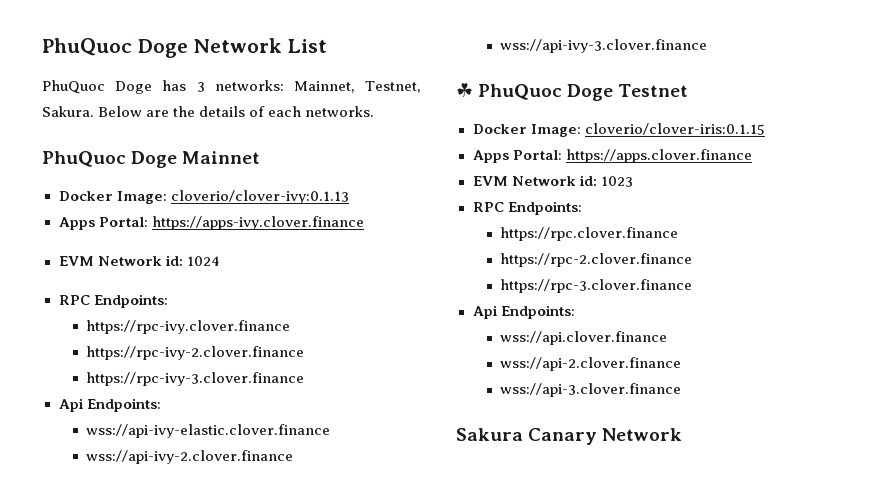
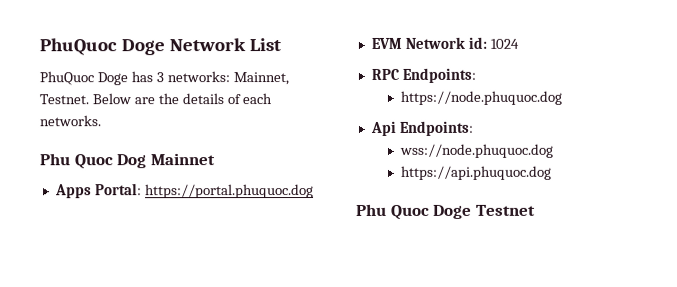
- PhuQuoc Doge has 3 networks: Mainnet, Testnet, Sakura.
+ PhuQuoc Doge has 3 networks: Mainnet, Testnet.
- PhuQuoc Doge Mainnet
- Docker Image: cloverio/clover-ivy:0.1.13
- Apps Portal: https://apps-ivy.clover.finance
+ Phu Quoc Dog Mainnet
+ Apps Portal: https://portal.phuquoc.dog
- https://rpc-ivy.clover.finance
- https://rpc-ivy-2.clover.finance
- https://rpc-ivy-3.clover.finance
+ https://node.phuquoc.dog
  Api Endpoints:
- wss://api-ivy-elastic.clover.finance
- wss://api-ivy-2.clover.finance
- wss://api-ivy-3.clover.finance
- ☘ PhuQuoc Doge Testnet
- Docker Image: cloverio/clover-iris:0.1.15
- Apps Portal: https://apps.clover.finance
- EVM Network id: 1023
- RPC Endpoints:
- https://rpc.clover.finance
- https://rpc-2.clover.finance
- https://rpc-3.clover.finance
- Api Endpoints:
- wss://api.clover.finance
- wss://api-2.clover.finance
- wss://api-3.clover.finance
- Sakura Canary Network
+ wss://node.phuquoc.dog
+ https://api.phuquoc.dog
+ Phu Quoc Doge Testnet

